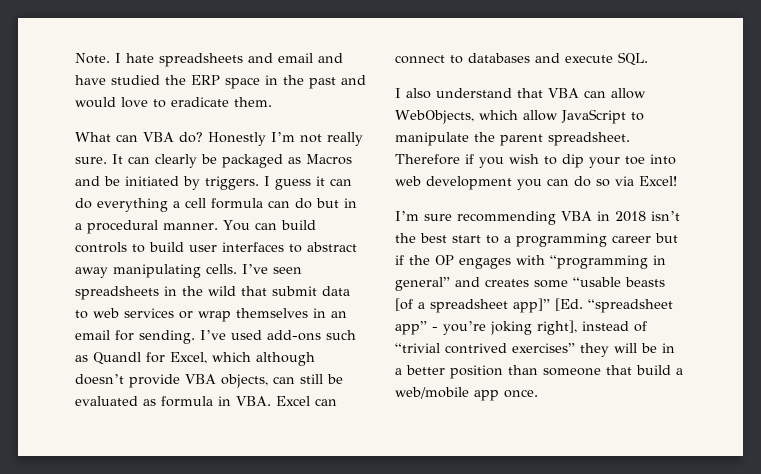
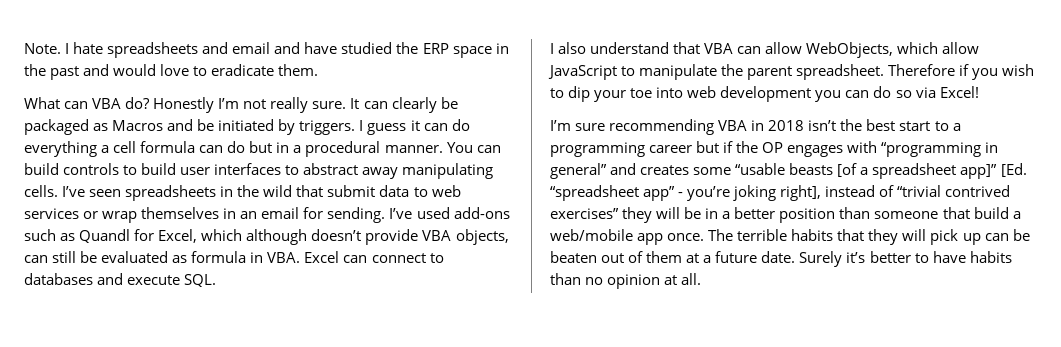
+ The terrible habits that they will pick up can be beaten out of them at a future date. Surely it’s better to have habits than no opinion at all.

